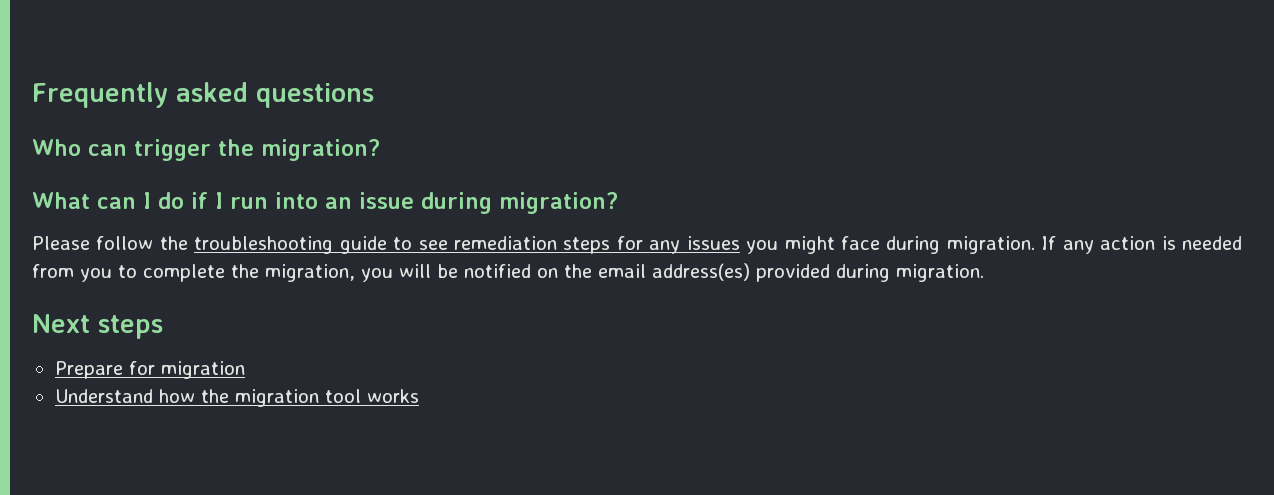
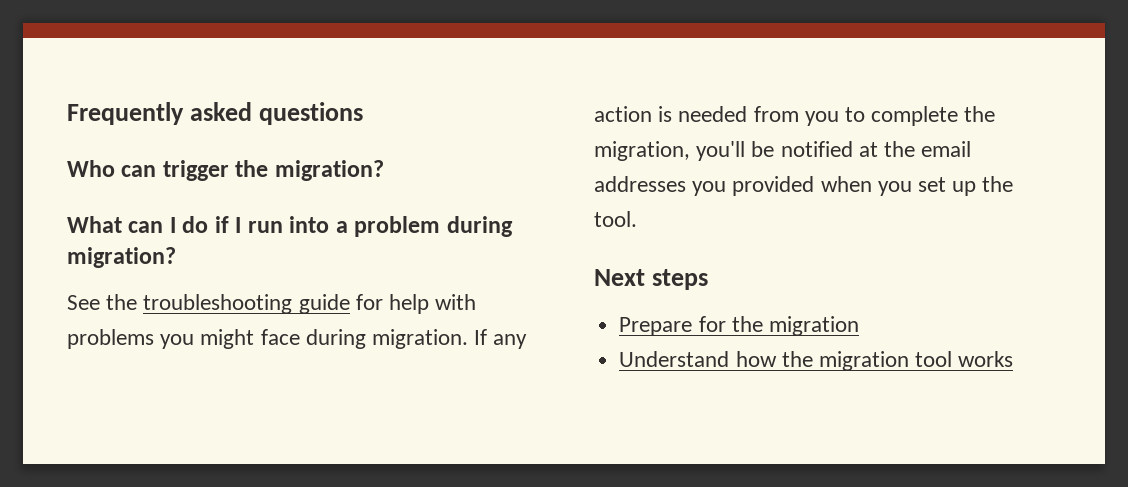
- What can I do if I run into an issue during migration?
+ What can I do if I run into a problem during migration?
- Please follow the troubleshooting guide to see remediation steps for any issues you might face during migration.
+ See the troubleshooting guide for help with problems you might face during migration.
- If any action is needed from you to complete the migration, you will be notified on the email address(es) provided during migration.
+ If any action is needed from you to complete the migration, you'll be notified at the email addresses you provided when you set up the tool.
- Prepare for migration
+ Prepare for the migration

